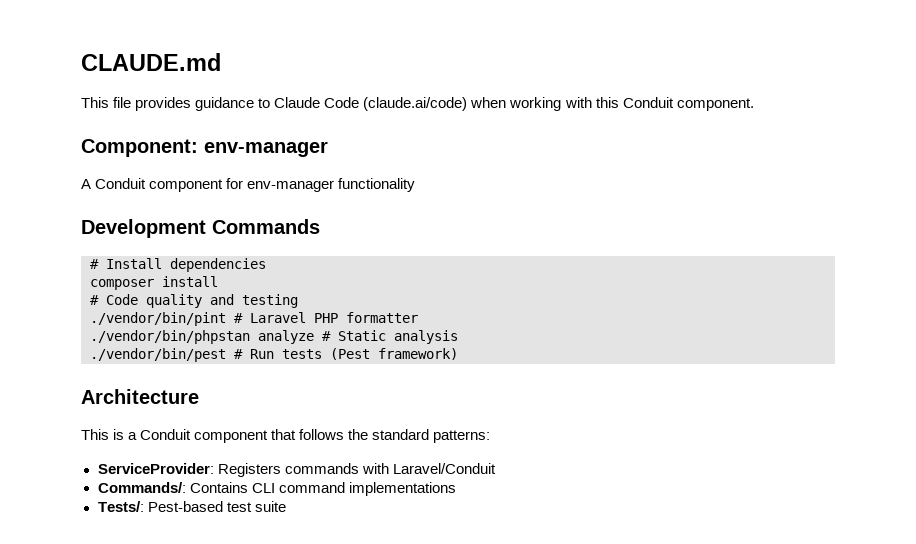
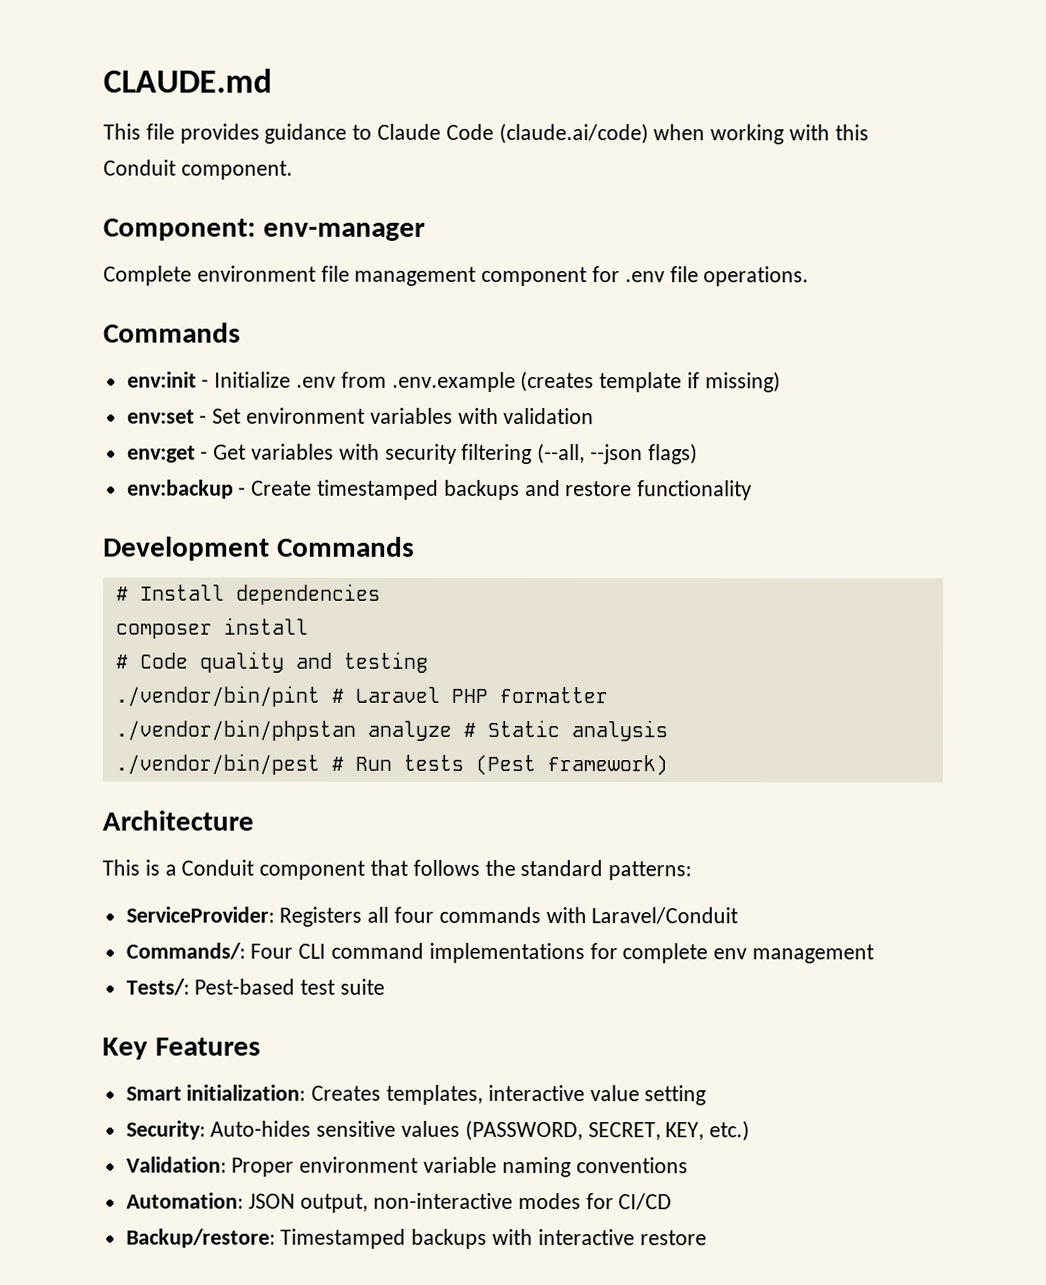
- A Conduit component for env-manager functionality
+ Complete environment file management component for .env file operations.
+ Commands
+ env:init - Initialize .env from .env.example (creates template if missing)
+ env:set - Set environment variables with validation
+ env:get - Get variables with security filtering (--all, --json flags)
+ env:backup - Create timestamped backups and restore functionality
- ServiceProvider: Registers commands with Laravel/Conduit
+ ServiceProvider: Registers all four commands with Laravel/Conduit
- Commands/: Contains CLI command implementations
+ Commands/: Four CLI command implementations for complete env management
+ Key Features
+ Smart initialization: Creates templates, interactive value setting
+ Security: Auto-hides sensitive values (PASSWORD, SECRET, KEY, etc.)
+ Validation: Proper environment variable naming conventions
+ Automation: JSON output, non-interactive modes for CI/CD
+ Backup/restore: Timestamped backups with interactive restore

